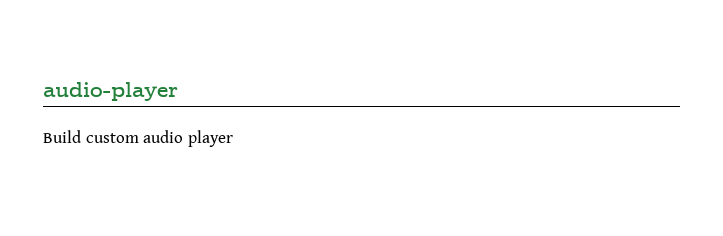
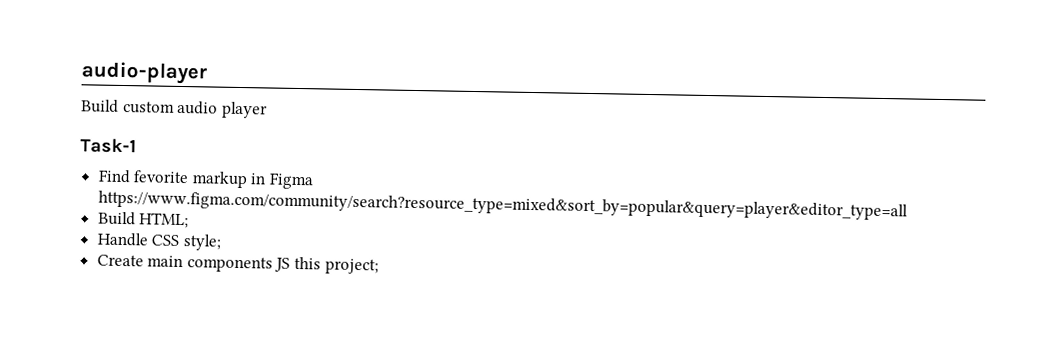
+ Task-1
+ Find fevorite markup in Figma https://www.figma.com/community/search?resource_type=mixed&sort_by=popular&query=player&editor_type=all
+ Build HTML;
+ Handle CSS style;
+ Create main components JS this project;

